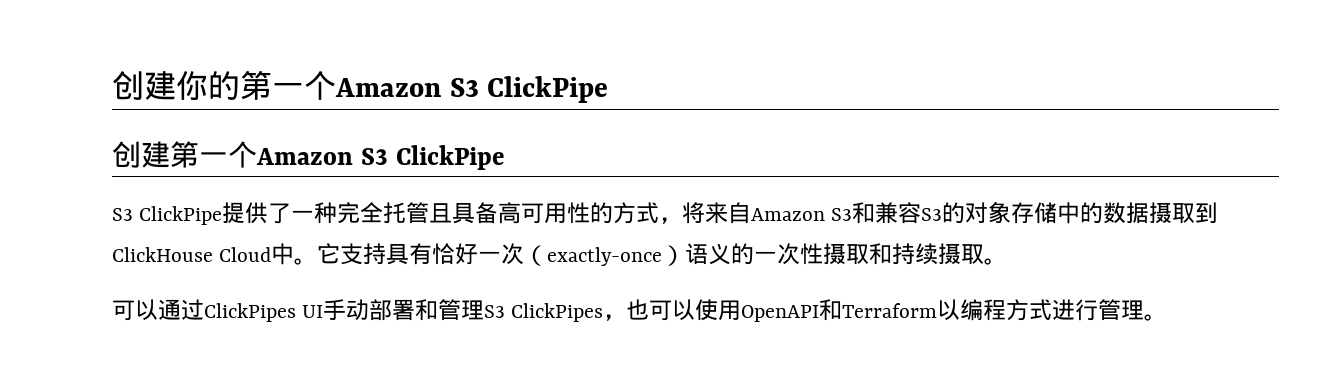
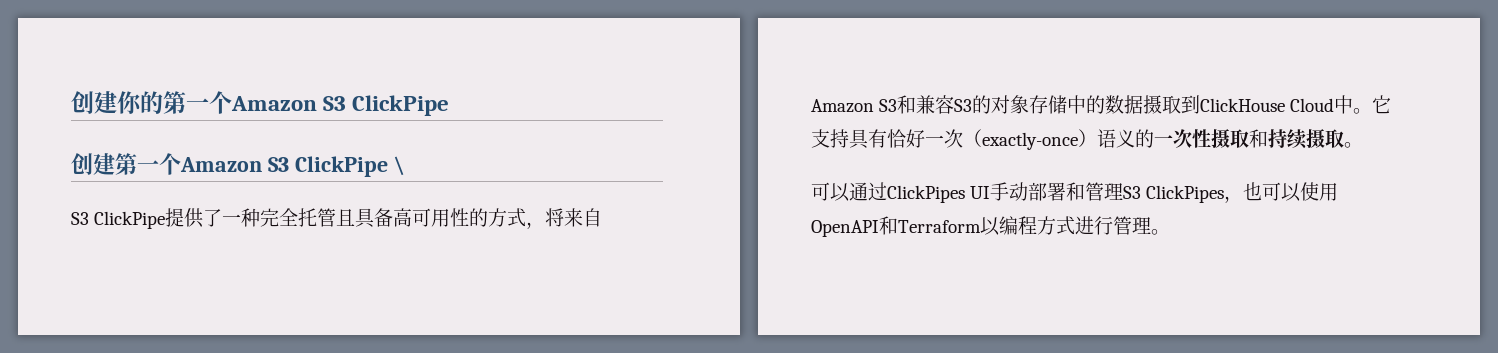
- 创建第一个Amazon S3 ClickPipe
+ 创建第一个Amazon S3 ClickPipe \

